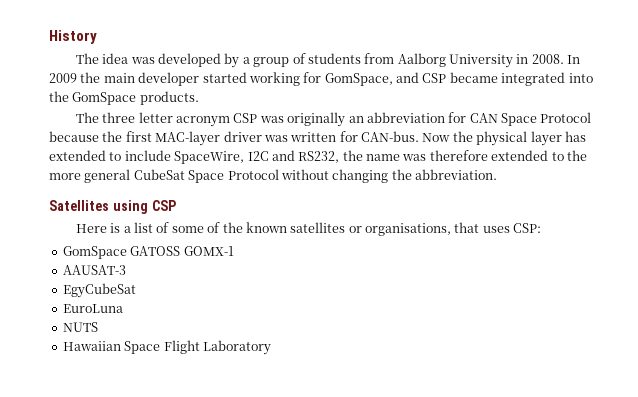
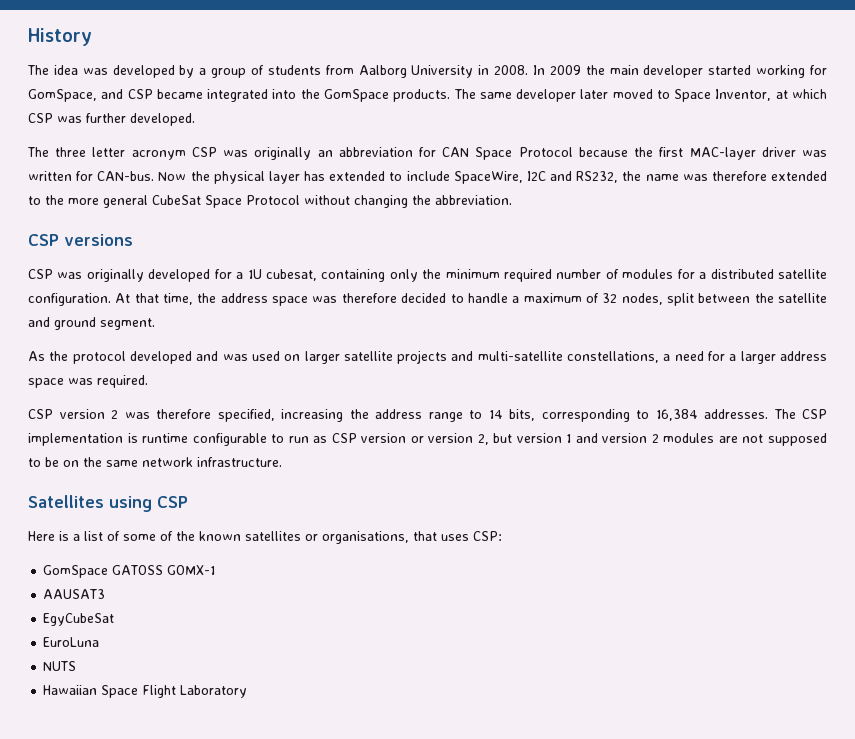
+ The same developer later moved to Space Inventor, at which CSP was further developed.
+ CSP versions
+ CSP was originally developed for a 1U cubesat, containing only the minimum required number of modules for a distributed satellite configuration. At that time, the address space was therefore decided to handle a maximum of 32 nodes, split between the satellite and ground segment.
+ As the protocol developed and was used on larger satellite projects and multi-satellite constellations, a need for a larger address space was required.
+ CSP version 2 was therefore specified, increasing the address range to 14 bits, corresponding to 16,384 addresses. The CSP implementation is runtime configurable to run as CSP version or version 2, but version 1 and version 2 modules are not supposed to be on the same network infrastructure.
- AAUSAT-3
+ AAUSAT3

